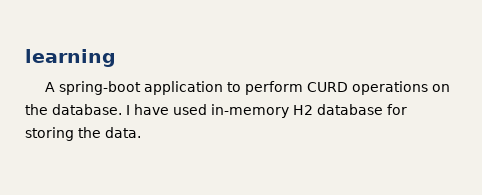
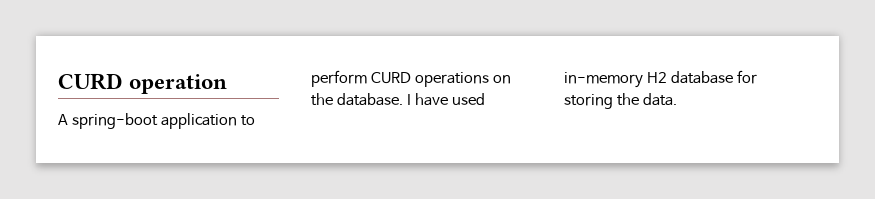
- learning
+ CURD operation

